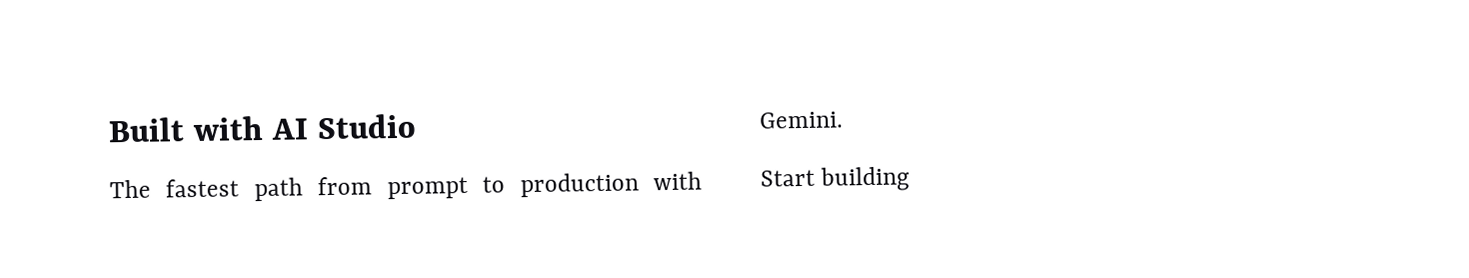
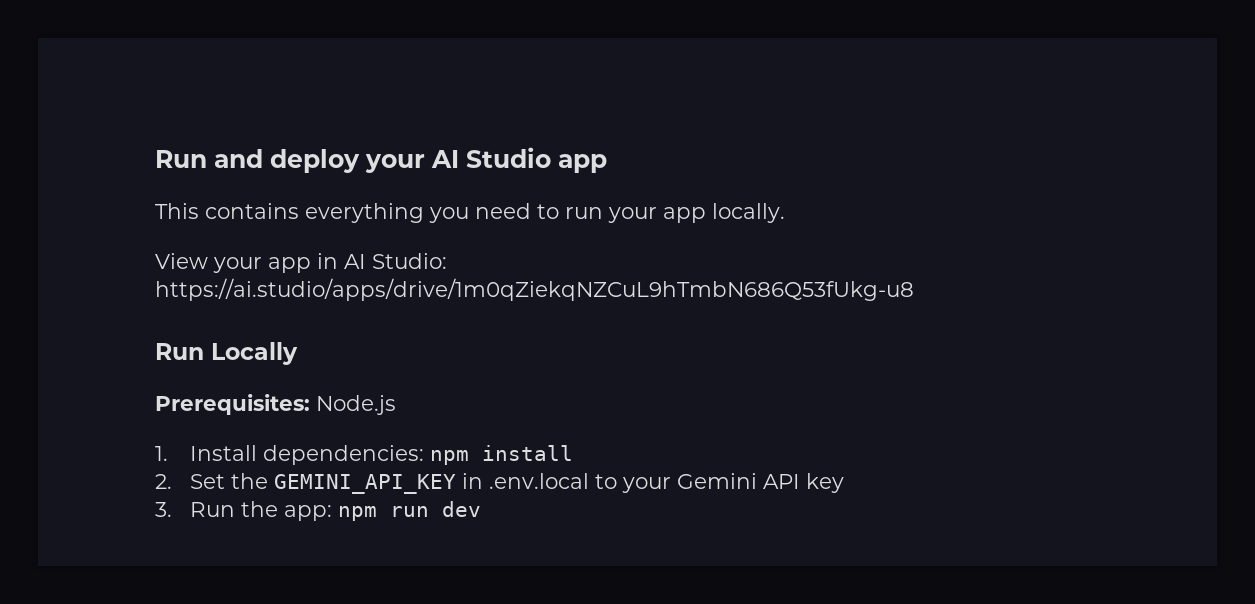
- Built with AI Studio
- The fastest path from prompt to production with Gemini.
- Start building
+ Run and deploy your AI Studio app
+ This contains everything you need to run your app locally.
+ View your app in AI Studio: https://ai.studio/apps/drive/1m0qZiekqNZCuL9hTmbN686Q53fUkg-u8
+ Run Locally
+ Prerequisites: Node.js
+ 1. Install dependencies: npm install
+ 2. Set the GEMINI_API_KEY in .env.local to your Gemini API key
+ 3. Run the app: npm run dev

